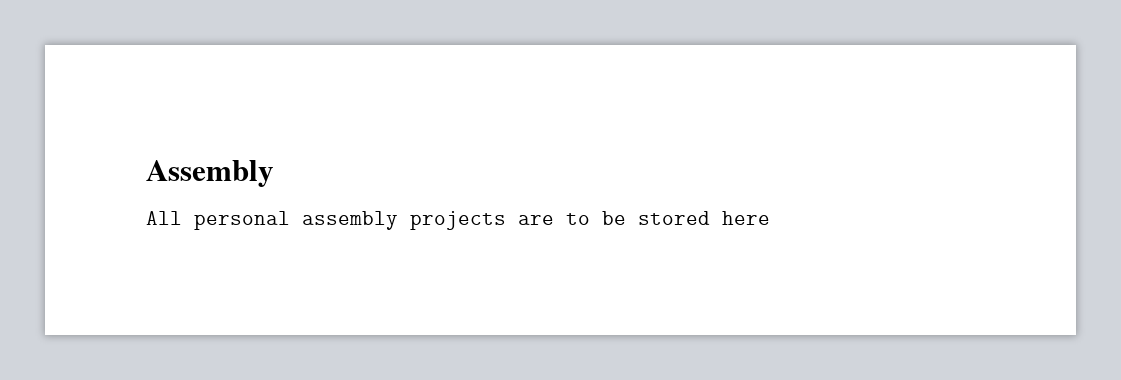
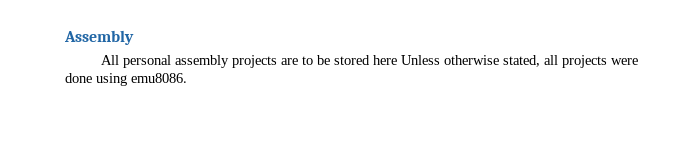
- All personal assembly projects are to be stored here
+ All personal assembly projects are to be stored here Unless otherwise stated, all projects were done using emu8086.

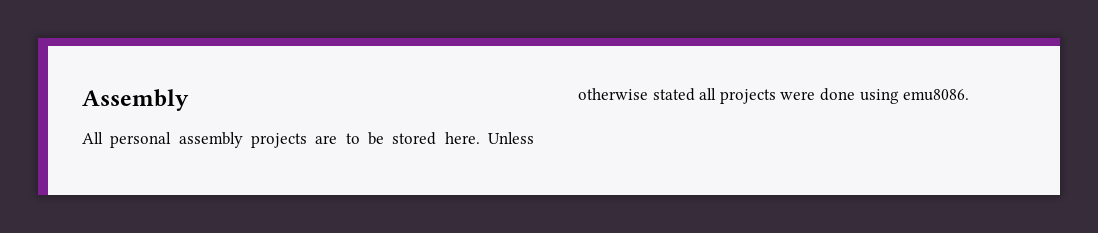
- All personal assembly projects are to be stored here Unless otherwise stated, all projects were done using emu8086.
+ All personal assembly projects are to be stored here. Unless otherwise stated all projects were done using emu8086.

